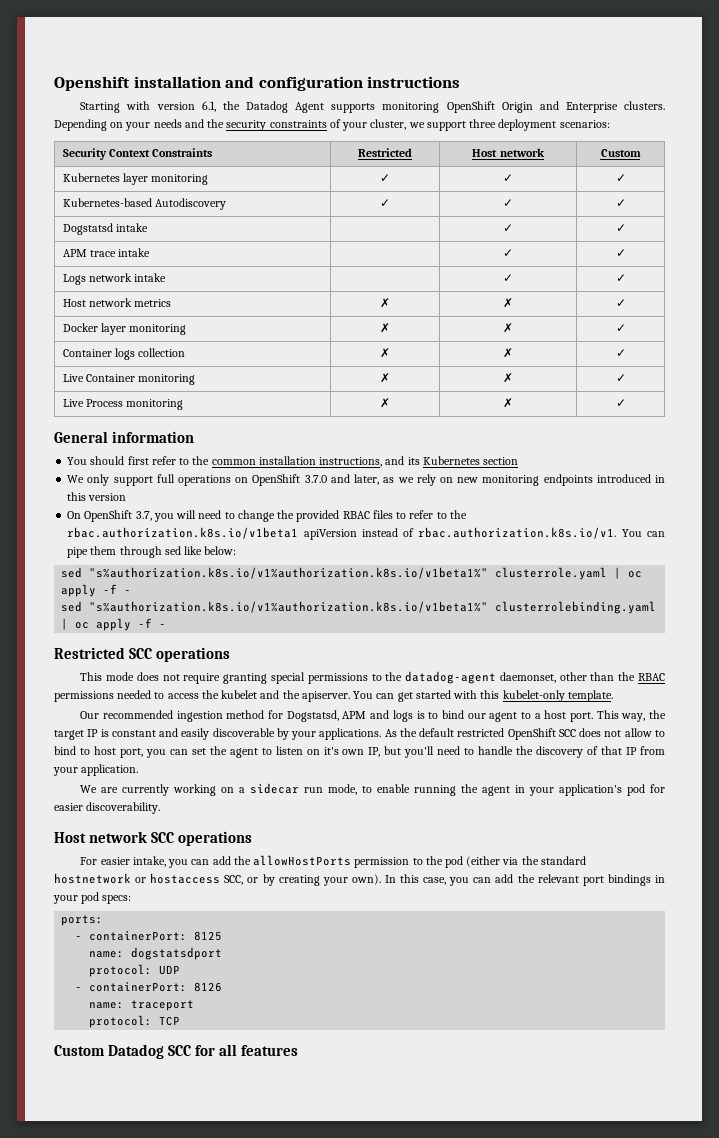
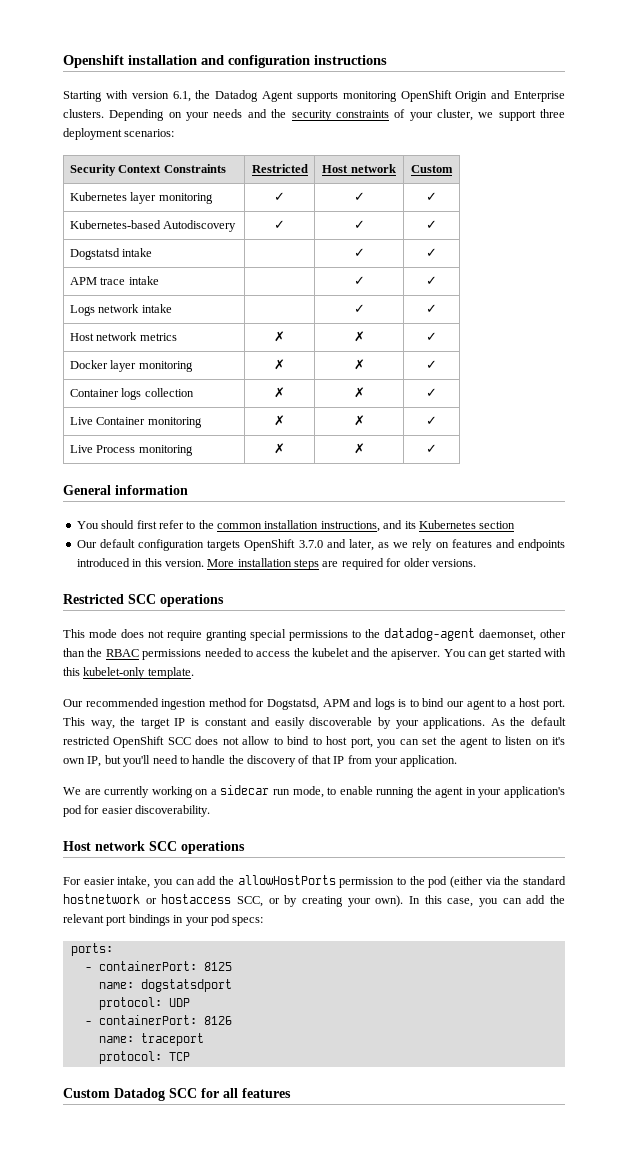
- We only support full operations on OpenShift 3.7.0 and later, as we rely on new monitoring endpoints introduced in this version
- On OpenShift 3.7, you will need to change the provided RBAC files to refer to the rbac.authorization.k8s.io/v1beta1 apiVersion instead of rbac.authorization.k8s.io/v1. You can pipe them through sed like below:
- sed "s%authorization.k8s.io/v1%authorization.k8s.io/v1beta1%" clusterrole.yaml | oc apply -f -
- sed "s%authorization.k8s.io/v1%authorization.k8s.io/v1beta1%" clusterrolebinding.yaml | oc apply -f -
+ Our default configuration targets OpenShift 3.7.0 and later, as we rely on features and endpoints introduced in this version. More installation steps are required for older versions.

